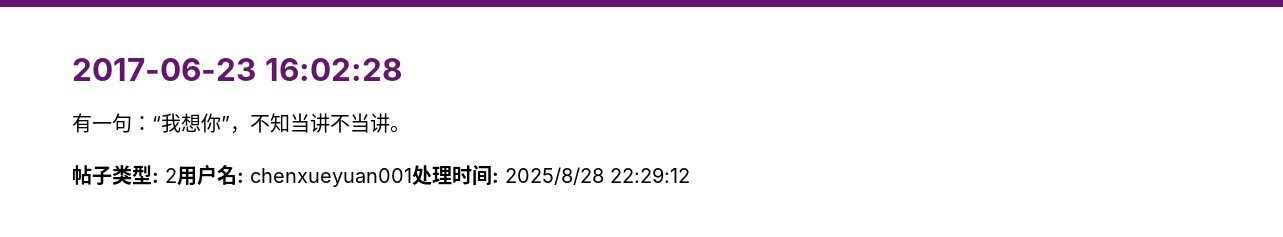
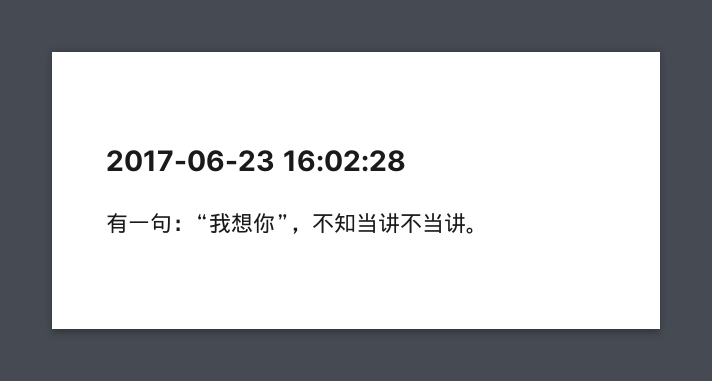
- 帖子类型: 2用户名: chenxueyuan001处理时间: 2025/8/28 22:29:12

